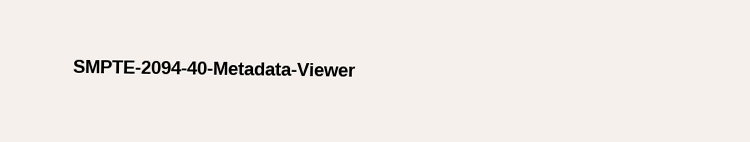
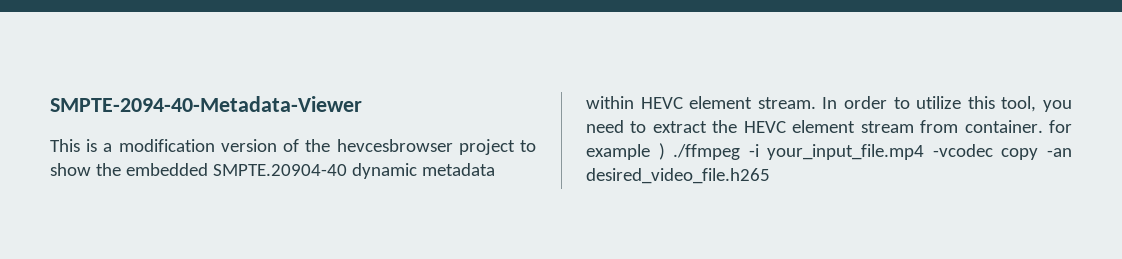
+ This is a modification version of the hevcesbrowser project to show the embedded SMPTE.20904-40 dynamic metadata within HEVC element stream. In order to utilize this tool, you need to extract the HEVC element stream from container. for example ) ./ffmpeg -i your_input_file.mp4 -vcodec copy -an desired_video_file.h265

